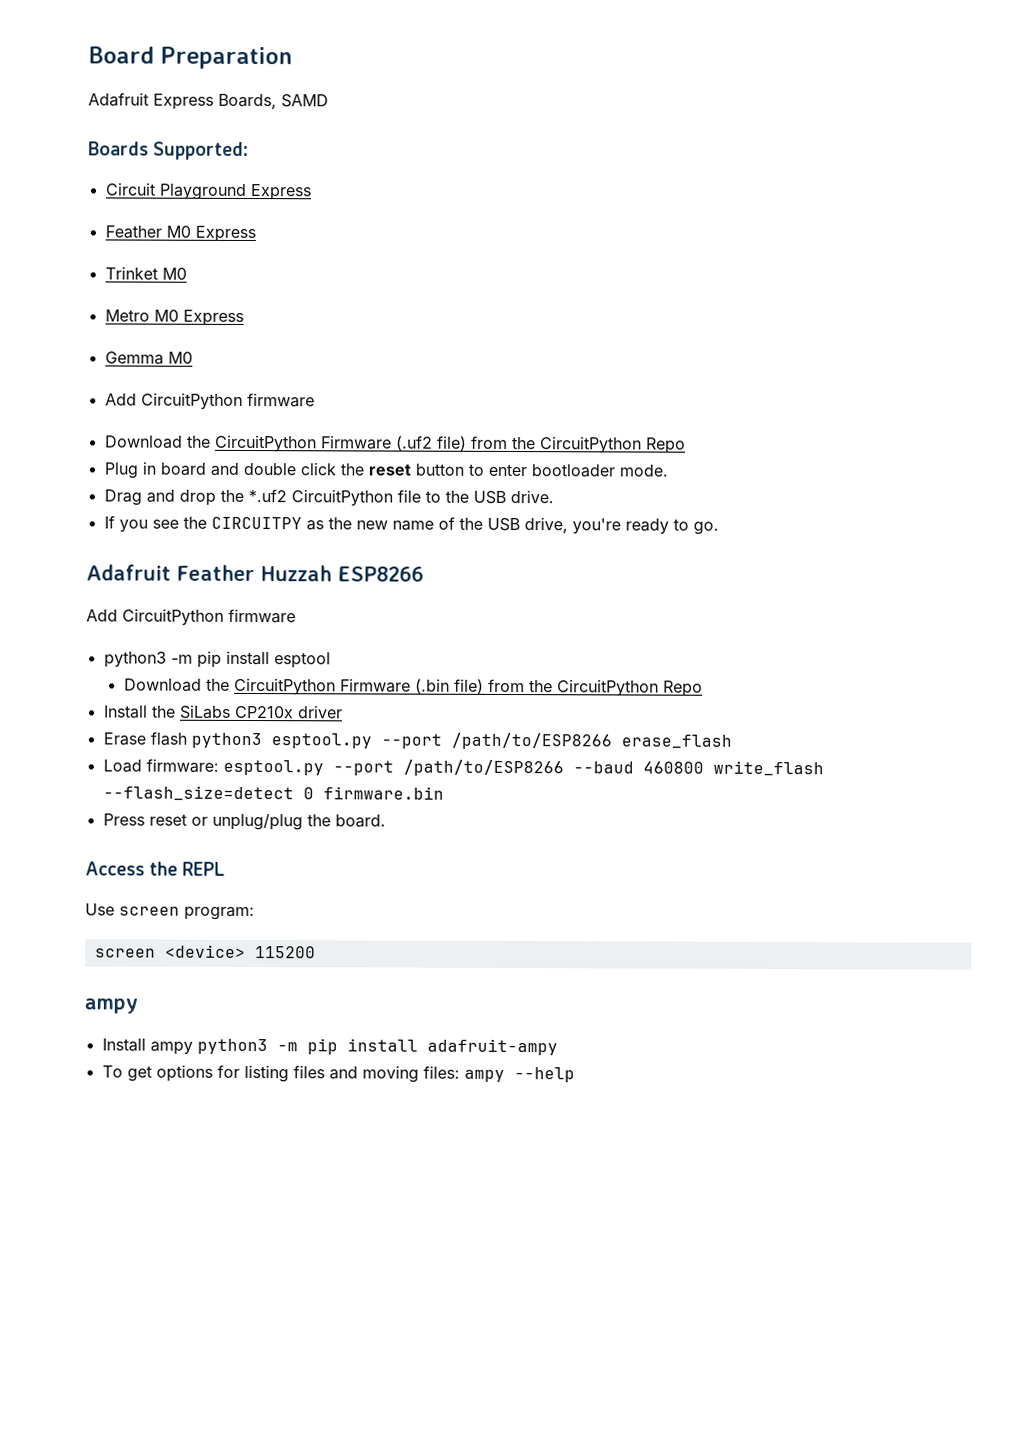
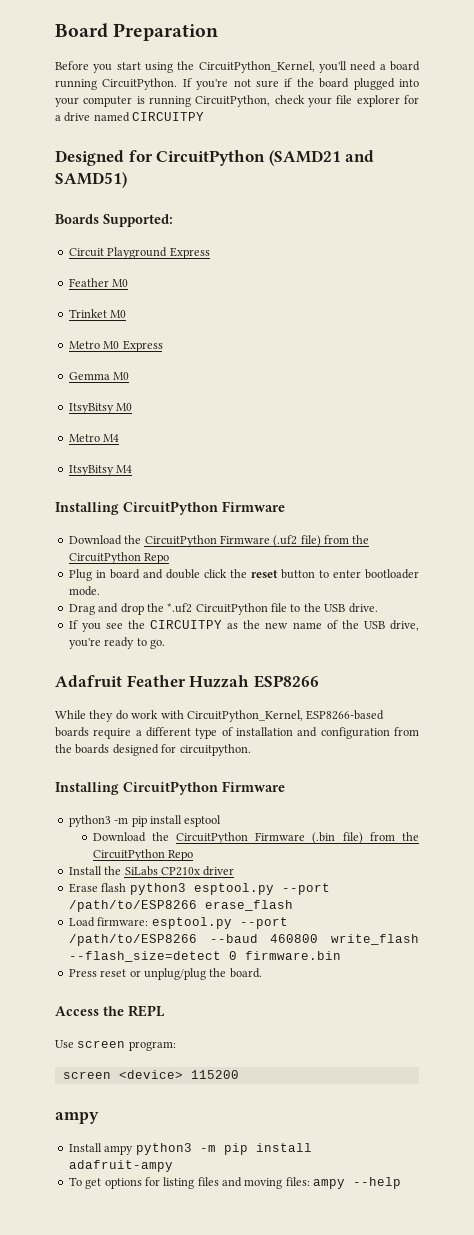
- Adafruit Express Boards, SAMD
+ Before you start using the CircuitPython_Kernel, you'll need a board running CircuitPython. If you're not sure if the board plugged into your computer is running CircuitPython, check your file explorer for a drive named CIRCUITPY
+ Designed for CircuitPython (SAMD21 and SAMD51)
- Feather M0 Express
+ Feather M0
  Gemma M0
- Add CircuitPython firmware
+ ItsyBitsy M0
+ Metro M4
+ ItsyBitsy M4
+ Installing CircuitPython Firmware
  Adafruit Feather Huzzah ESP8266
- Add CircuitPython firmware
+ While they do work with CircuitPython_Kernel, ESP8266-based boards require a different type of installation and configuration from the boards designed for circuitpython.
+ Installing CircuitPython Firmware

